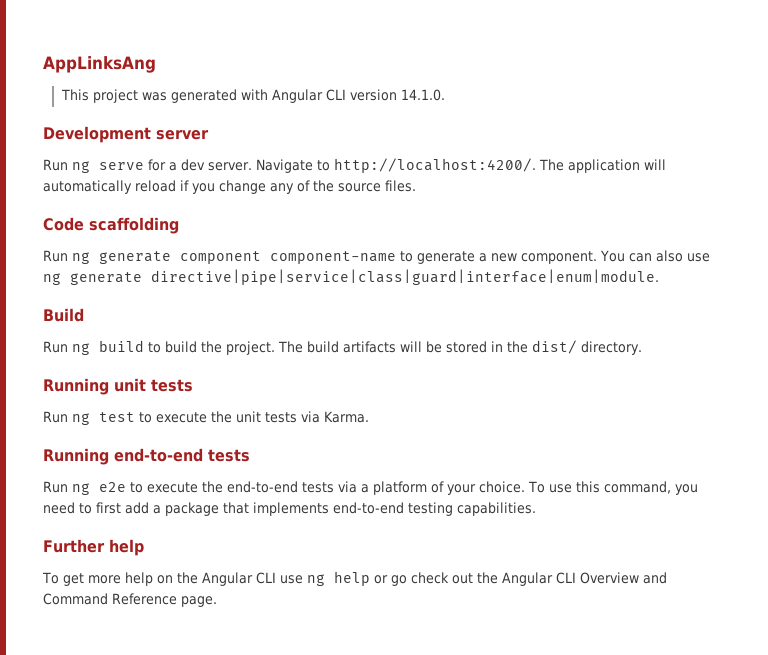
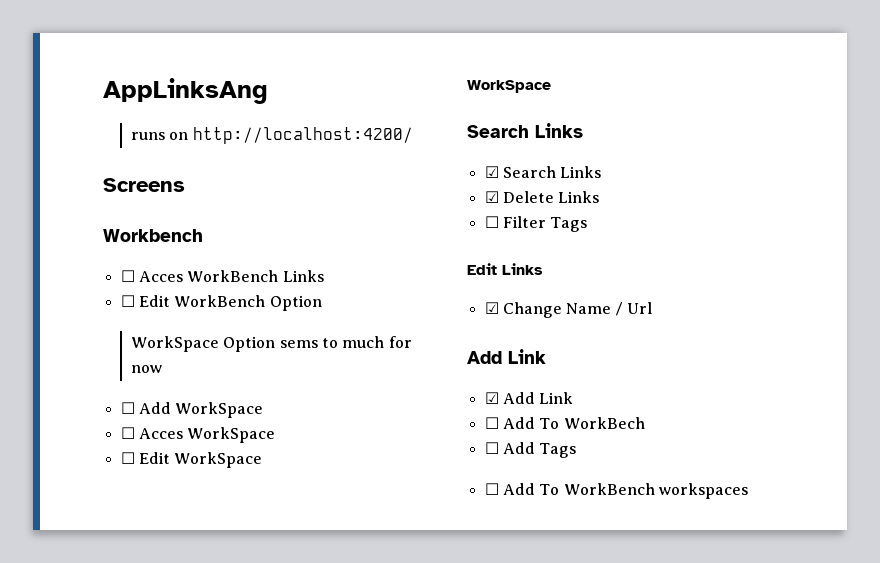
- This project was generated with Angular CLI version 14.1.0.
- Development server
- Run ng serve for a dev server. Navigate to http://localhost:4200/. The application will automatically reload if you change any of the source files.
- Code scaffolding
- Run ng generate component component-name to generate a new component. You can also use ng generate directive|pipe|service|class|guard|interface|enum|module.
- Build
- Run ng build to build the project. The build artifacts will be stored in the dist/ directory.
- Running unit tests
- Run ng test to execute the unit tests via Karma.
- Running end-to-end tests
- Run ng e2e to execute the end-to-end tests via a platform of your choice. To use this command, you need to first add a package that implements end-to-end testing capabilities.
- Further help
- To get more help on the Angular CLI use ng help or go check out the Angular CLI Overview and Command Reference page.
+ runs on http://localhost:4200/
+ Screens
+ Workbench
+ ☐ Acces WorkBench Links
+ ☐ Edit WorkBench Option
+ WorkSpace Option sems to much for now
+ ☐ Add WorkSpace
+ ☐ Acces WorkSpace
+ ☐ Edit WorkSpace
+ WorkSpace
+ Search Links
+ ☑ Search Links
+ ☑ Delete Links
+ ☐ Filter Tags
+ Edit Links
+ ☑ Change Name / Url
+ Add Link
+ ☑ Add Link
+ ☐ Add To WorkBech
+ ☐ Add Tags
+ ☐ Add To WorkBench workspaces

